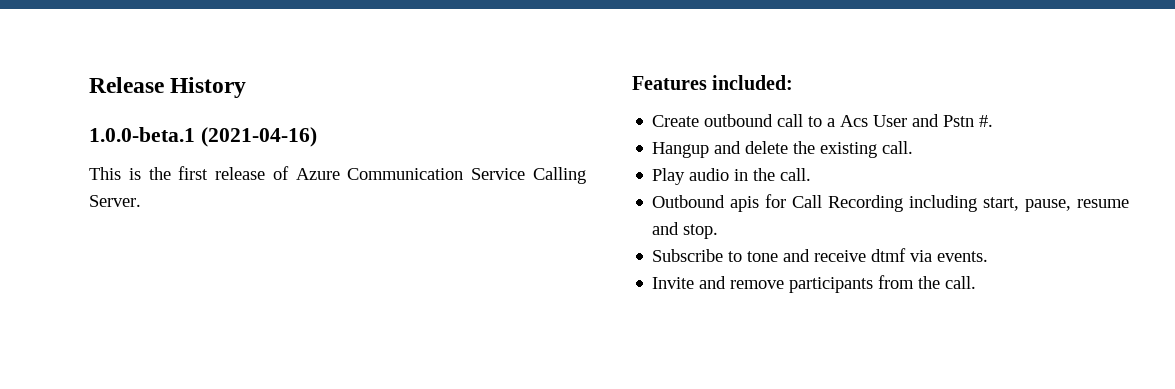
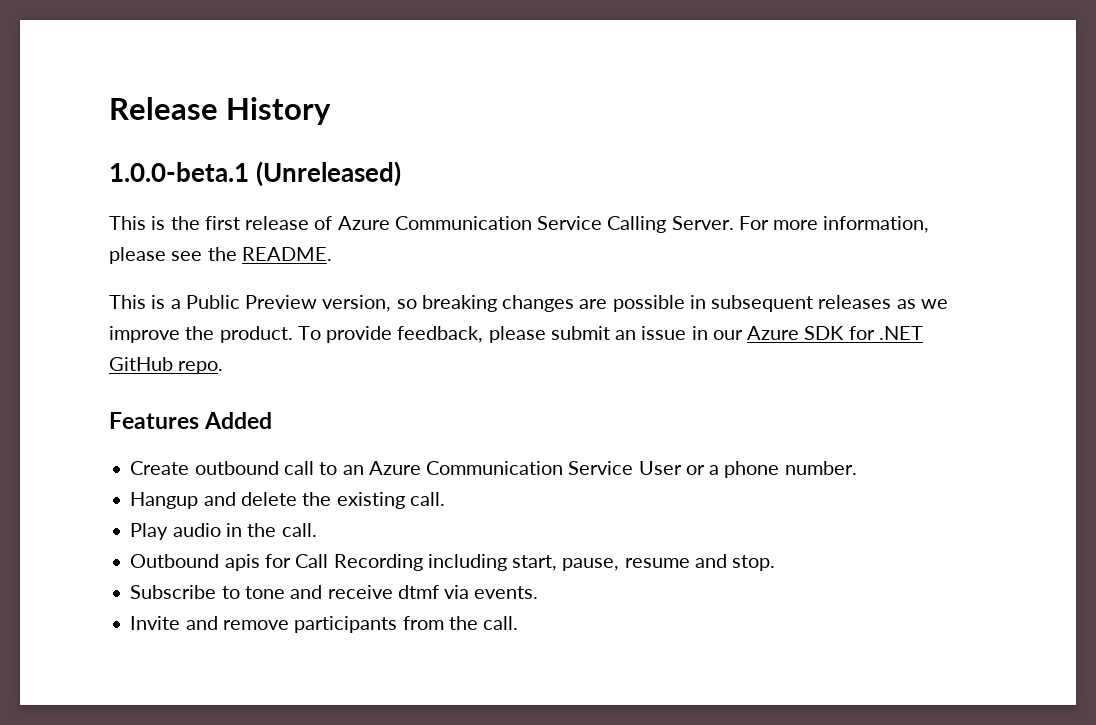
- 1.0.0-beta.1 (2021-04-16)
+ 1.0.0-beta.1 (Unreleased)
+ For more information, please see the README.
+ This is a Public Preview version, so breaking changes are possible in subsequent releases as we improve the product. To provide feedback, please submit an issue in our Azure SDK for .NET GitHub repo.
- Features included:
+ Features Added
- Create outbound call to a Acs User and Pstn #.
+ Create outbound call to an Azure Communication Service User or a phone number.

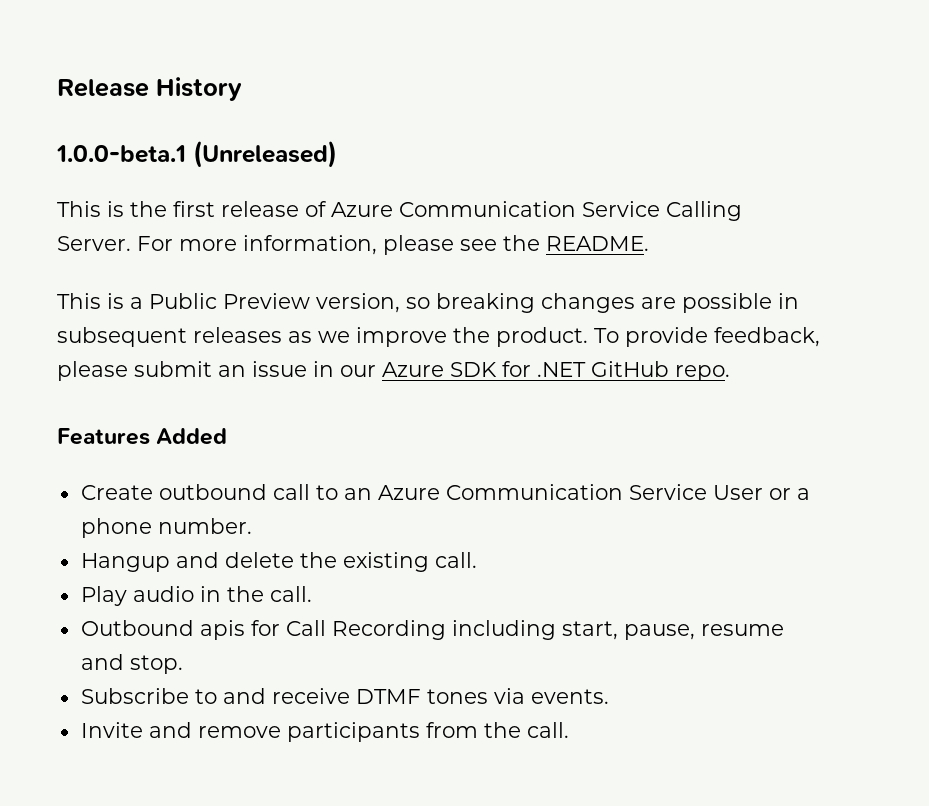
- Subscribe to tone and receive dtmf via events.
+ Subscribe to and receive DTMF tones via events.

